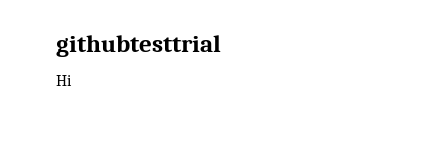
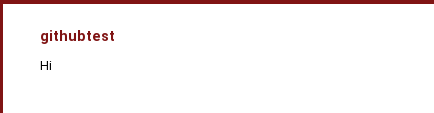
- githubtesttrial
+ githubtest

